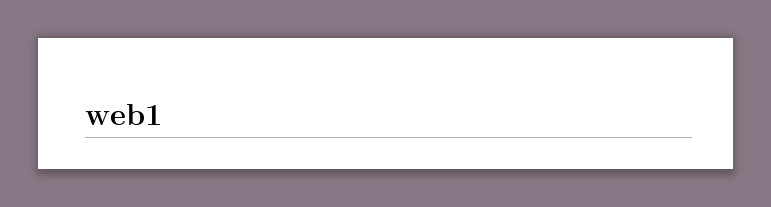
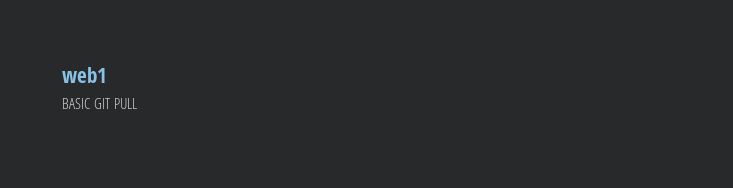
+ BASIC GIT PULL

